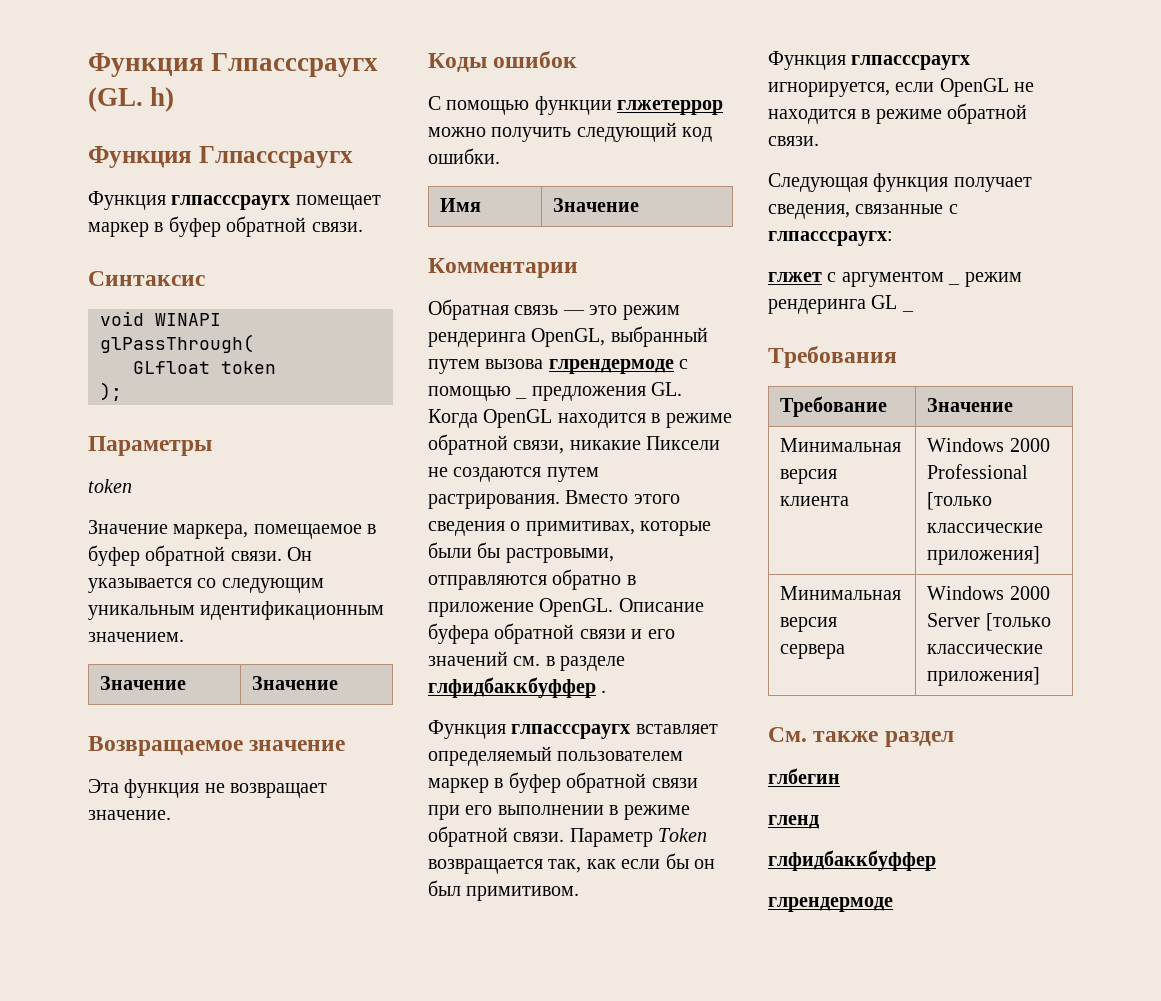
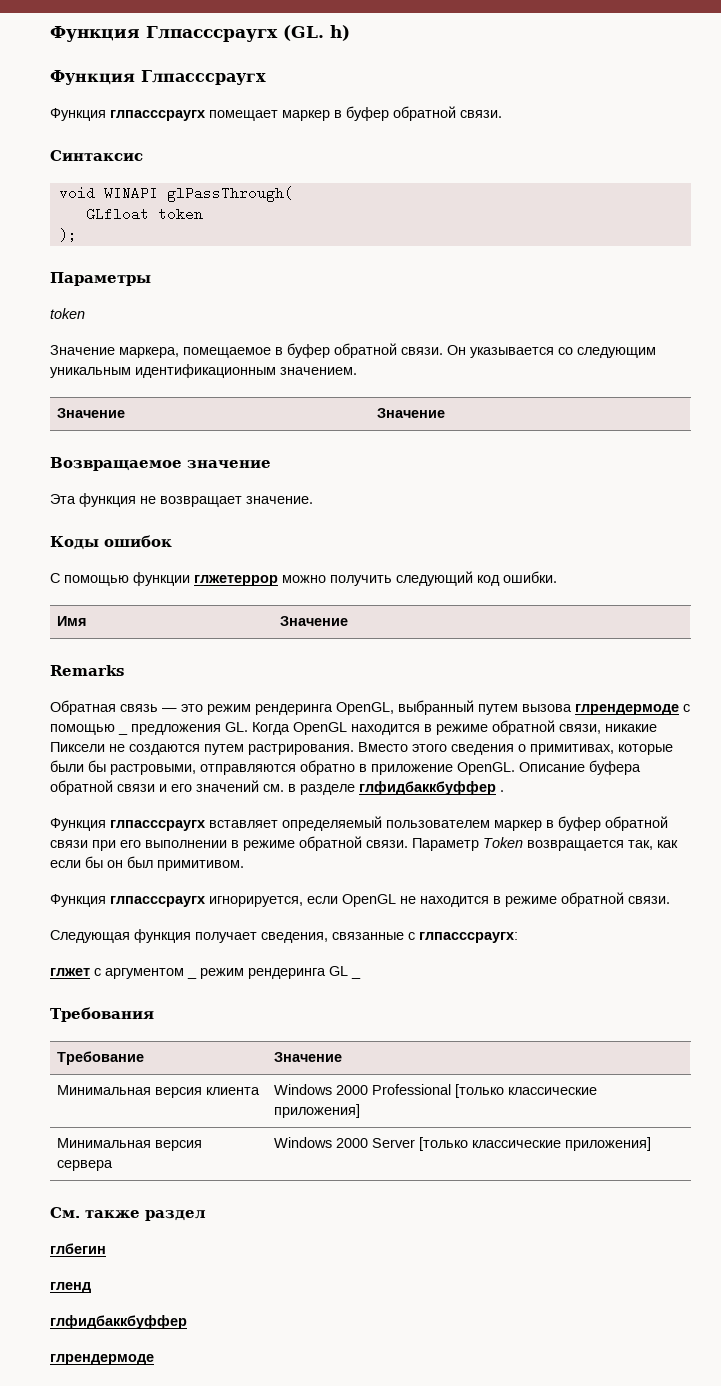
- Комментарии
+ Remarks

